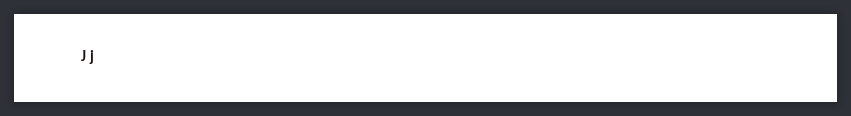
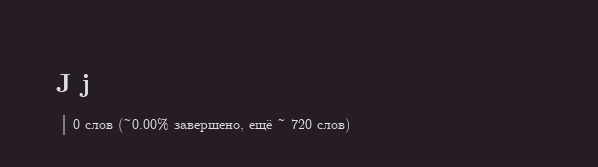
+ 0 слов (~0.00% завершено, ещё ~ 720 слов)

